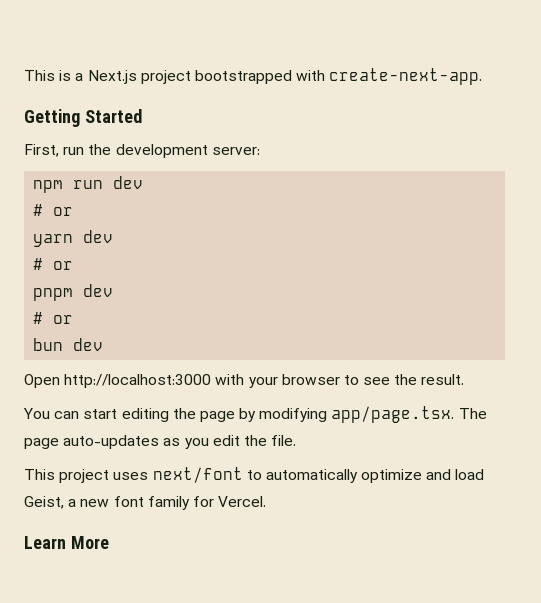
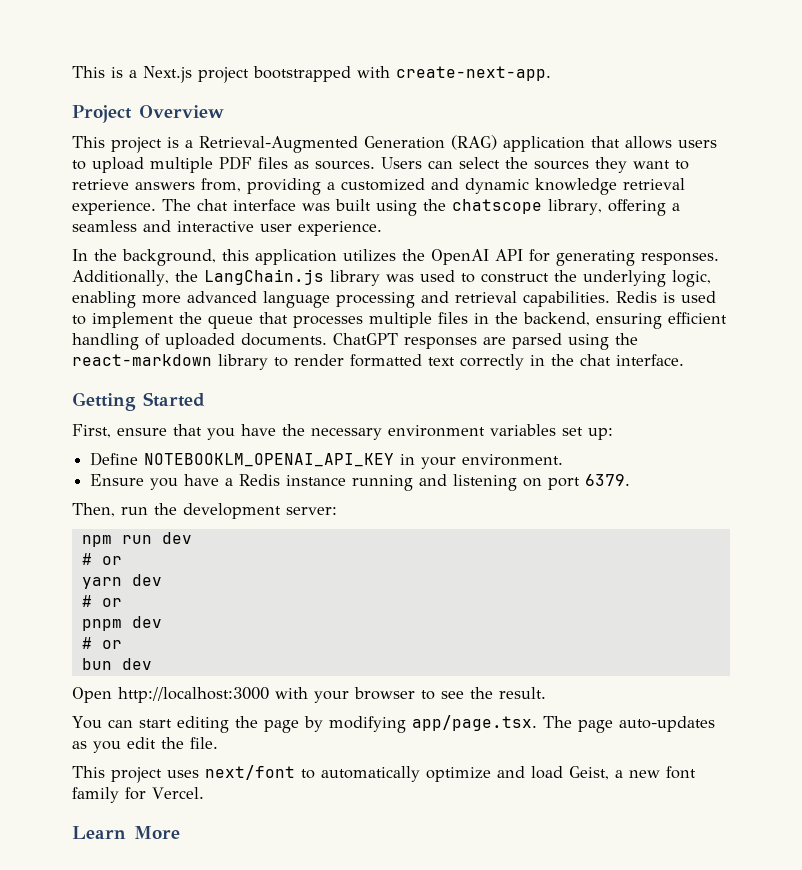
+ Project Overview
+ This project is a Retrieval-Augmented Generation (RAG) application that allows users to upload multiple PDF files as sources. Users can select the sources they want to retrieve answers from, providing a customized and dynamic knowledge retrieval experience. The chat interface was built using the chatscope library, offering a seamless and interactive user experience.
+ In the background, this application utilizes the OpenAI API for generating responses. Additionally, the LangChain.js library was used to construct the underlying logic, enabling more advanced language processing and retrieval capabilities. Redis is used to implement the queue that processes multiple files in the backend, ensuring efficient handling of uploaded documents. ChatGPT responses are parsed using the react-markdown library to render formatted text correctly in the chat interface.
  Getting Started
- First, run the development server:
+ First, ensure that you have the necessary environment variables set up:
+ Define NOTEBOOKLM_OPENAI_API_KEY in your environment.
+ Ensure you have a Redis instance running and listening on port 6379.
+ Then, run the development server:

